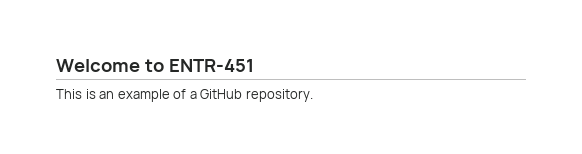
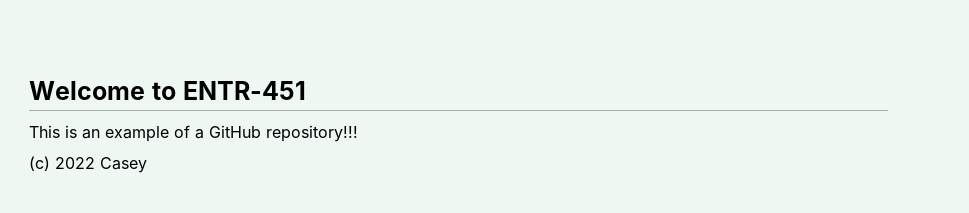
- This is an example of a GitHub repository.
+ This is an example of a GitHub repository!!!
+ (c) 2022 Casey

